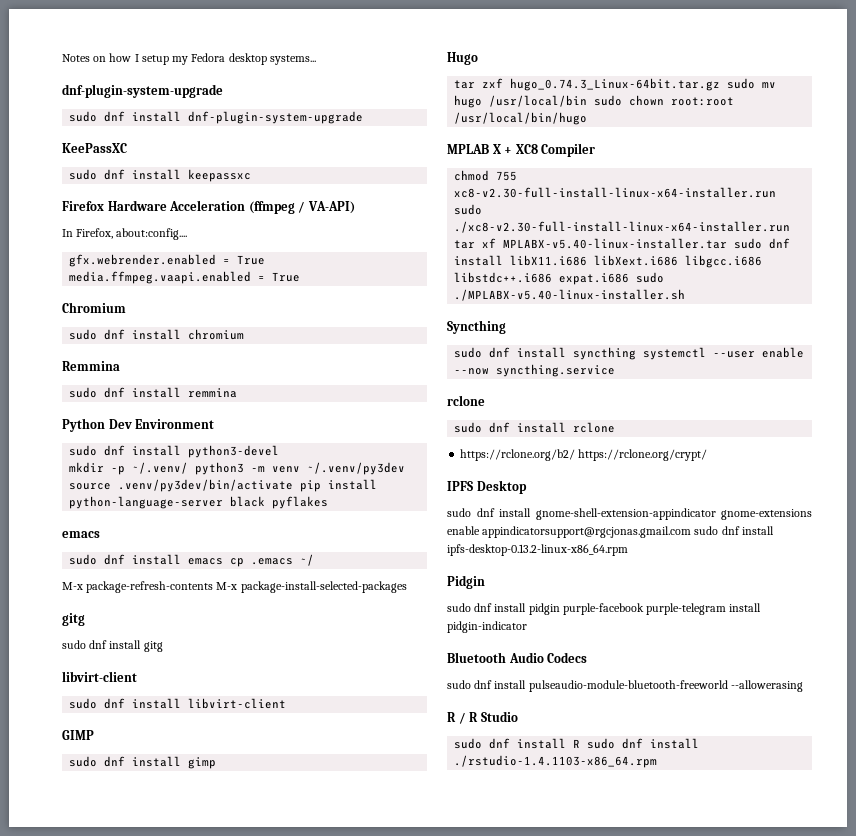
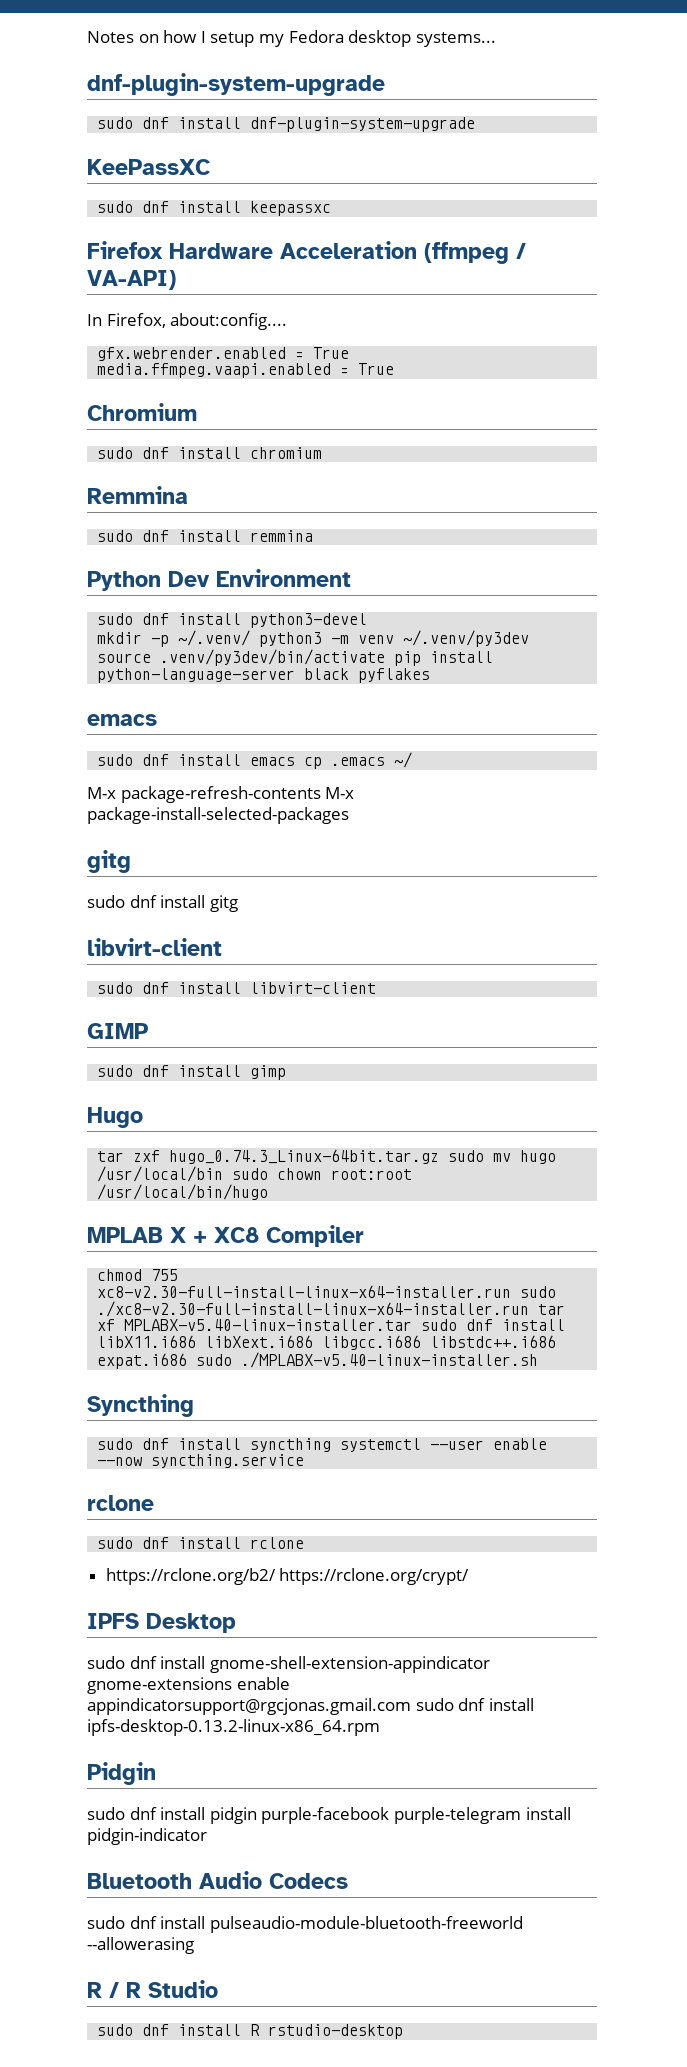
- sudo dnf install R sudo dnf install ./rstudio-1.4.1103-x86_64.rpm
+ sudo dnf install R rstudio-desktop

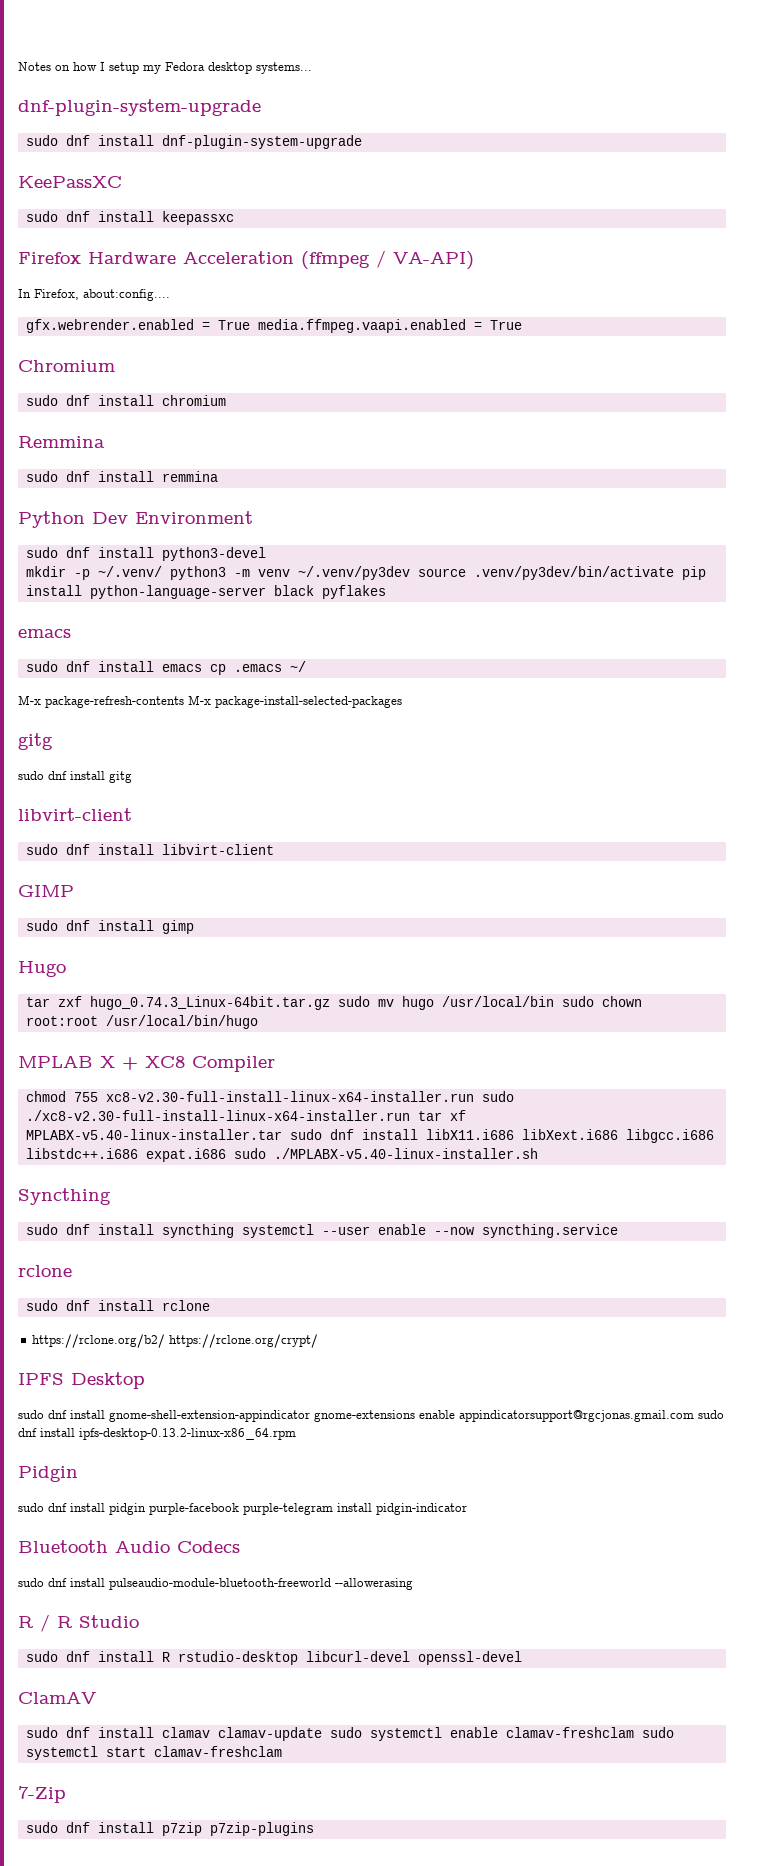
- sudo dnf install R rstudio-desktop
+ sudo dnf install R rstudio-desktop libcurl-devel openssl-devel
+ ClamAV
+ sudo dnf install clamav clamav-update sudo systemctl enable clamav-freshclam sudo systemctl start clamav-freshclam
+ 7-Zip
+ sudo dnf install p7zip p7zip-plugins

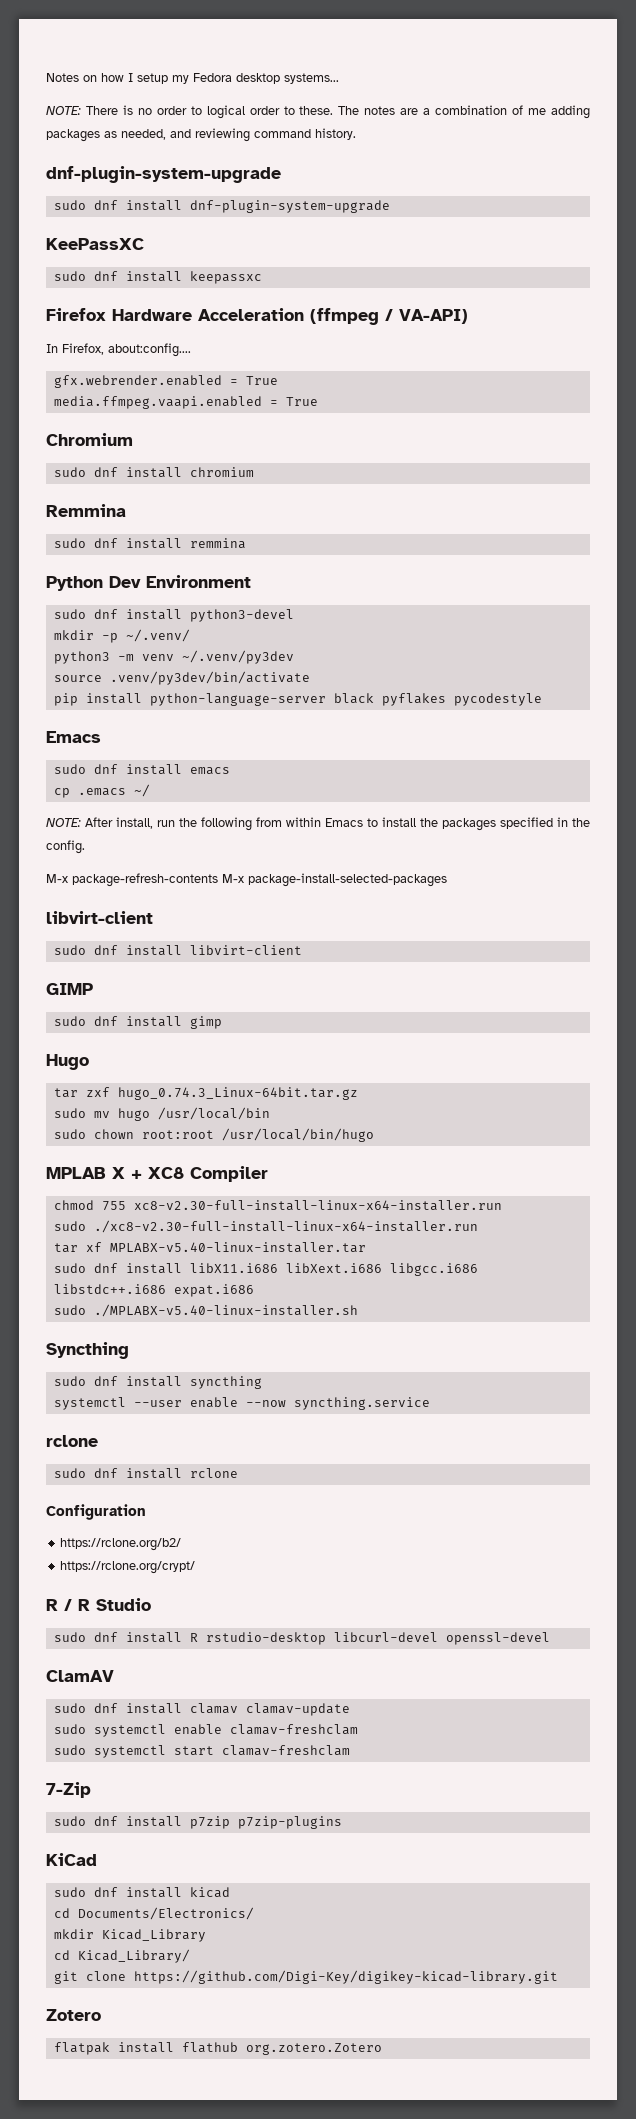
+ NOTE: There is no order to logical order to these. The notes are a combination of me adding packages as needed, and reviewing command history.
- gfx.webrender.enabled = True media.ffmpeg.vaapi.enabled = True
+ gfx.webrender.enabled = True
+ media.ffmpeg.vaapi.enabled = True
- mkdir -p ~/.venv/ python3 -m venv ~/.venv/py3dev source .venv/py3dev/bin/activate pip install python-language-server black pyflakes
- emacs
+ mkdir -p ~/.venv/
+ python3 -m venv ~/.venv/py3dev
+ source .venv/py3dev/bin/activate
+ pip install python-language-server black pyflakes pycodestyle
+ Emacs
- sudo dnf install emacs cp .emacs ~/
+ sudo dnf install emacs
+ cp .emacs ~/
+ NOTE: After install, run the following from within Emacs to install the packages specified in the config.
  M-x package-refresh-contents M-x package-install-selected-packages
- gitg
- sudo dnf install gitg
- tar zxf hugo_0.74.3_Linux-64bit.tar.gz sudo mv hugo /usr/local/bin sudo chown root:root /usr/local/bin/hugo
+ tar zxf hugo_0.74.3_Linux-64bit.tar.gz
+ sudo mv hugo /usr/local/bin
+ sudo chown root:root /usr/local/bin/hugo
- chmod 755 xc8-v2.30-full-install-linux-x64-installer.run sudo ./xc8-v2.30-full-install-linux-x64-installer.run tar xf MPLABX-v5.40-linux-installer.tar sudo dnf install libX11.i686 libXext.i686 libgcc.i686 libstdc++.i686 expat.i686 sudo ./MPLABX-v5.40-linux-installer.sh
+ chmod 755 xc8-v2.30-full-install-linux-x64-installer.run
+ sudo ./xc8-v2.30-full-install-linux-x64-installer.run
+ tar xf MPLABX-v5.40-linux-installer.tar
+ sudo dnf install libX11.i686 libXext.i686 libgcc.i686 libstdc++.i686 expat.i686
+ sudo ./MPLABX-v5.40-linux-installer.sh
- sudo dnf install syncthing systemctl --user enable --now syncthing.service
+ sudo dnf install syncthing
+ systemctl --user enable --now syncthing.service
+ Configuration
- https://rclone.org/b2/ https://rclone.org/crypt/
+ https://rclone.org/b2/
+ https://rclone.org/crypt/
- IPFS Desktop
- sudo dnf install gnome-shell-extension-appindicator gnome-extensions enable appindicatorsupport@rgcjonas.gmail.com sudo dnf install ipfs-desktop-0.13.2-linux-x86_64.rpm
- Pidgin
- sudo dnf install pidgin purple-facebook purple-telegram install pidgin-indicator
- Bluetooth Audio Codecs
- sudo dnf install pulseaudio-module-bluetooth-freeworld --allowerasing
- sudo dnf install clamav clamav-update sudo systemctl enable clamav-freshclam sudo systemctl start clamav-freshclam
+ sudo dnf install clamav clamav-update
+ sudo systemctl enable clamav-freshclam
+ sudo systemctl start clamav-freshclam
+ KiCad
+ sudo dnf install kicad
+ cd Documents/Electronics/
+ mkdir Kicad_Library
+ cd Kicad_Library/
+ git clone https://github.com/Digi-Key/digikey-kicad-library.git
+ Zotero
+ flatpak install flathub org.zotero.Zotero

